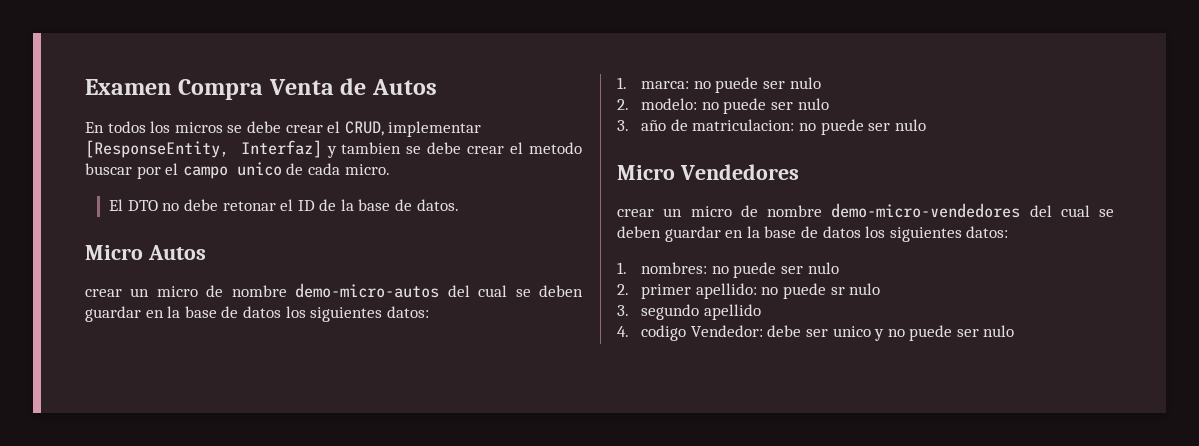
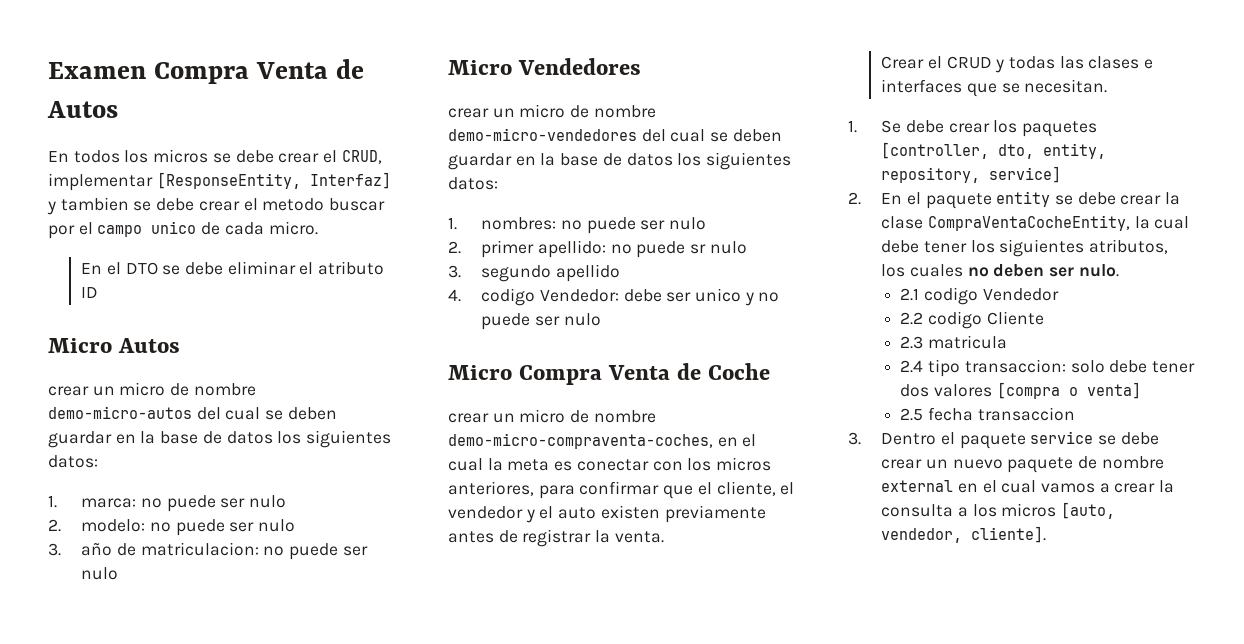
- El DTO no debe retonar el ID de la base de datos.
+ En el DTO se debe eliminar el atributo ID
+ Micro Compra Venta de Coche
+ crear un micro de nombre demo-micro-compraventa-coches, en el cual la meta es conectar con los micros anteriores, para confirmar que el cliente, el vendedor y el auto existen previamente antes de registrar la venta.
+ Crear el CRUD y todas las clases e interfaces que se necesitan.
+ 1. Se debe crear los paquetes [controller, dto, entity, repository, service]
+ 2. En el paquete entity se debe crear la clase CompraVentaCocheEntity, la cual debe tener los siguientes atributos, los cuales no deben ser nulo.
+ 2.1 codigo Vendedor
+ 2.2 codigo Cliente
+ 2.3 matricula
+ 2.4 tipo transaccion: solo debe tener dos valores [compra o venta]
+ 2.5 fecha transaccion
+ 3. Dentro el paquete service se debe crear un nuevo paquete de nombre external en el cual vamos a crear la consulta a los micros [auto, vendedor, cliente].

